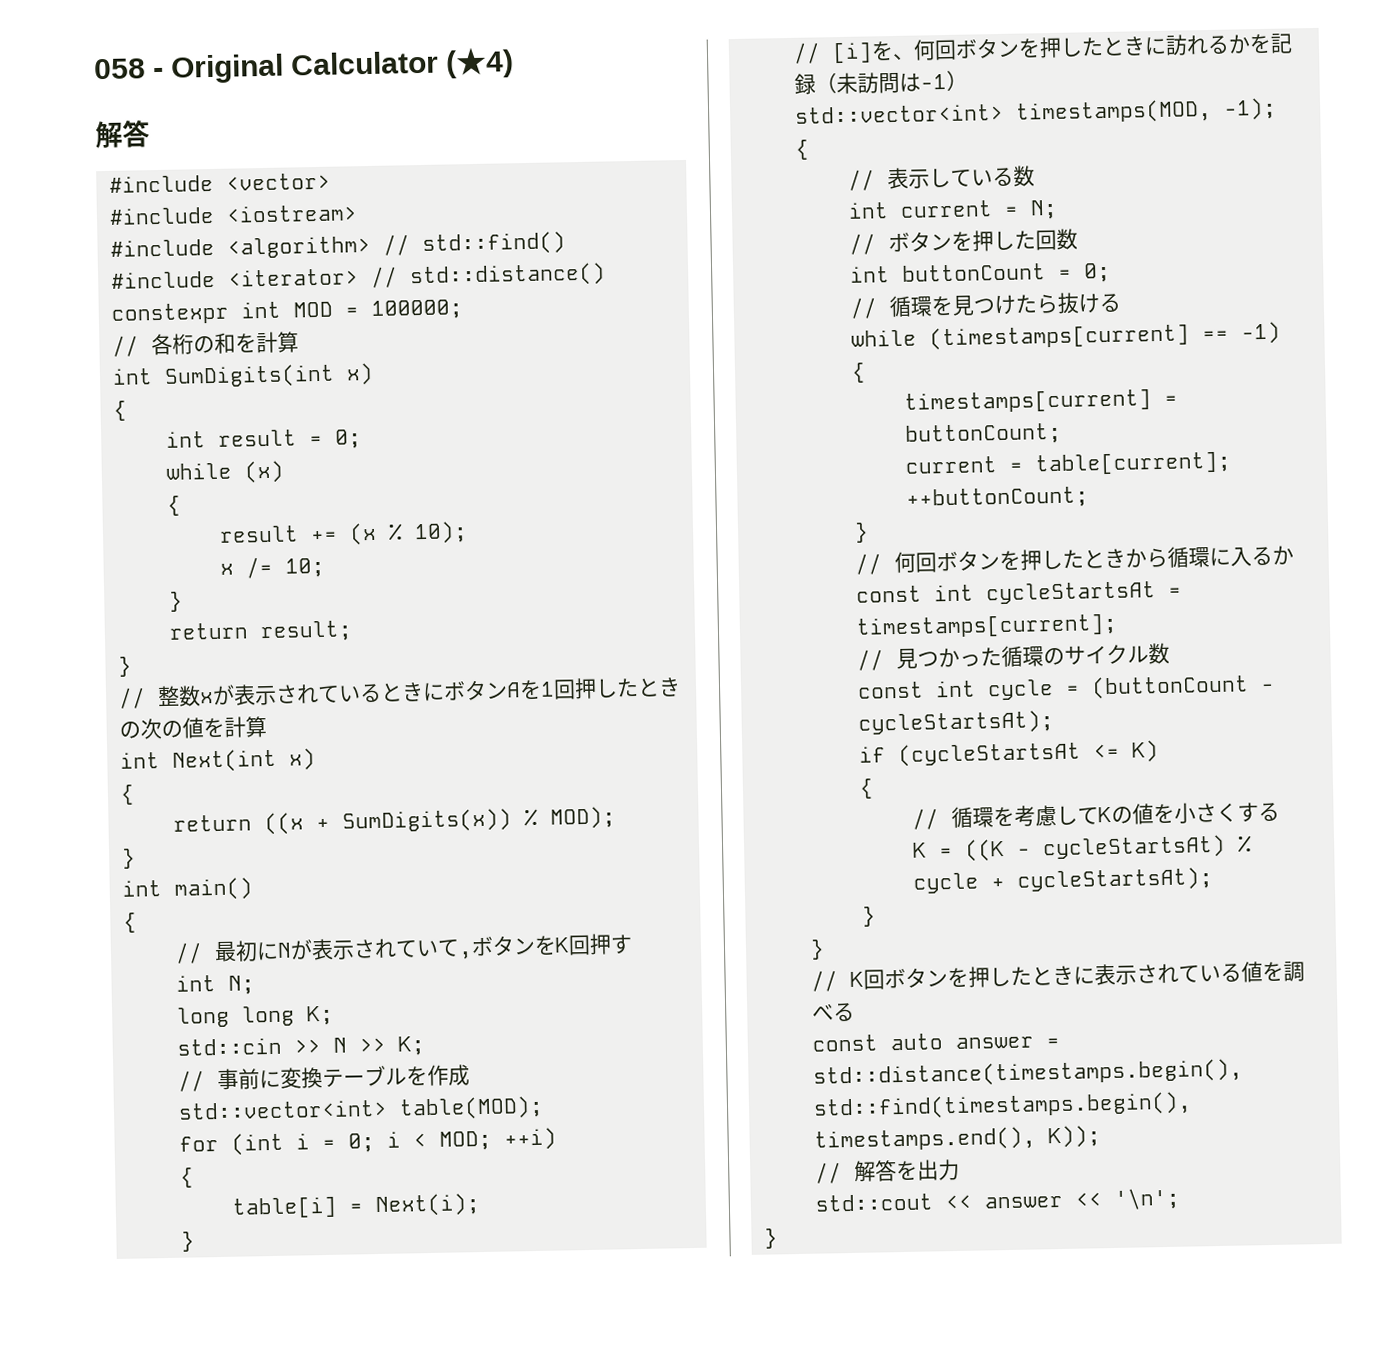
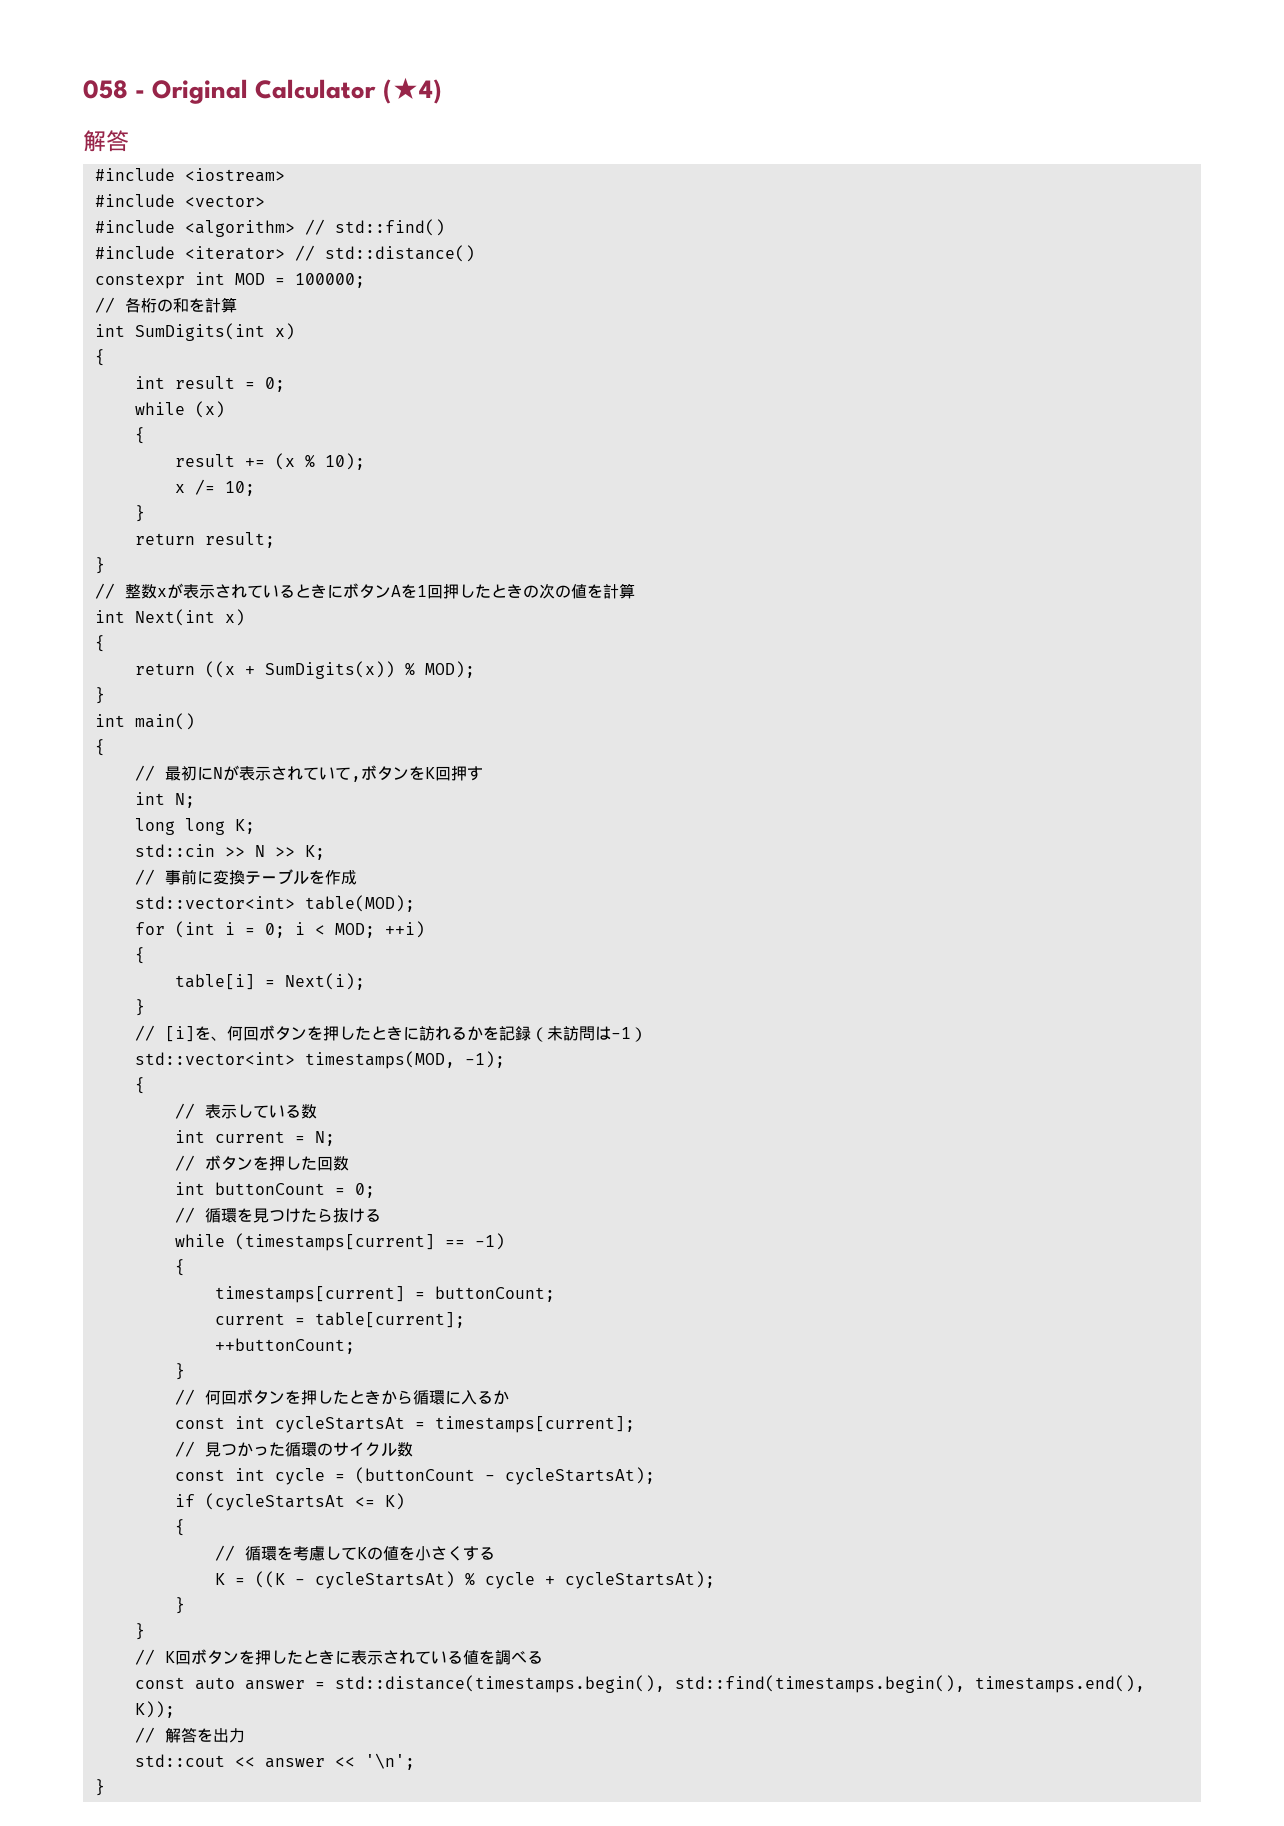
+ #include <iostream>
  #include <vector>
- #include <iostream>

